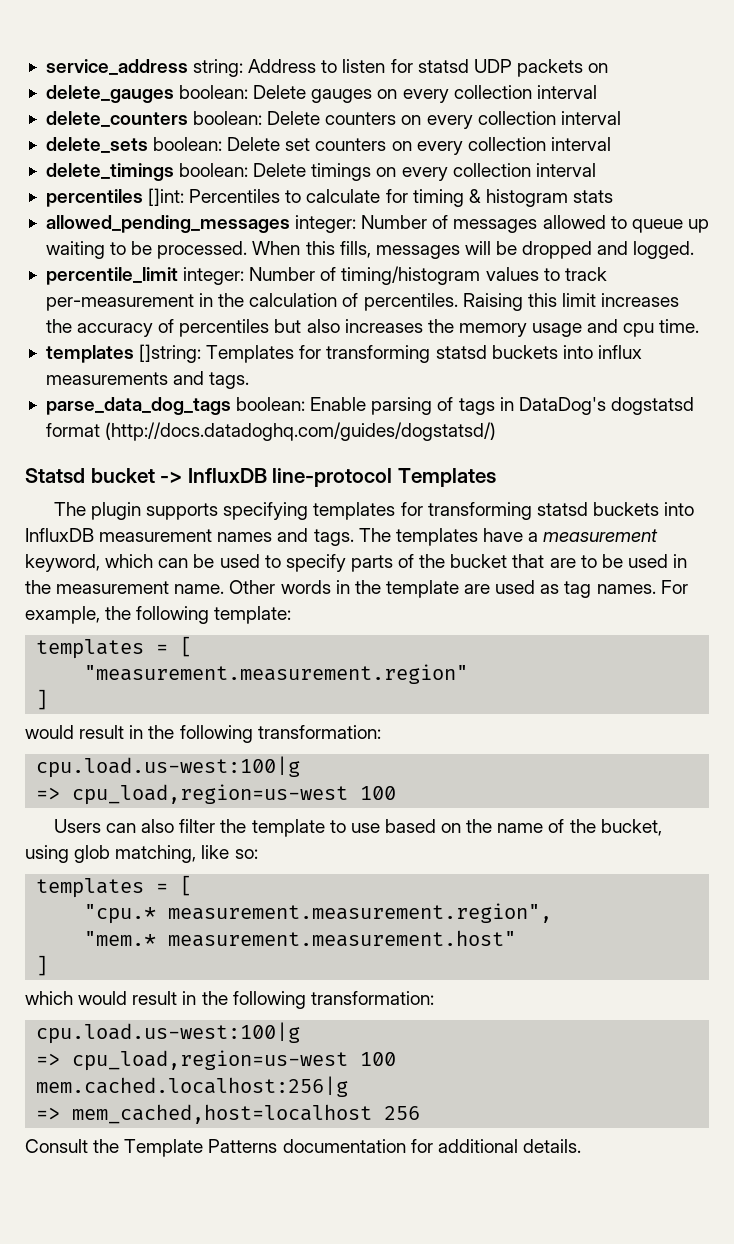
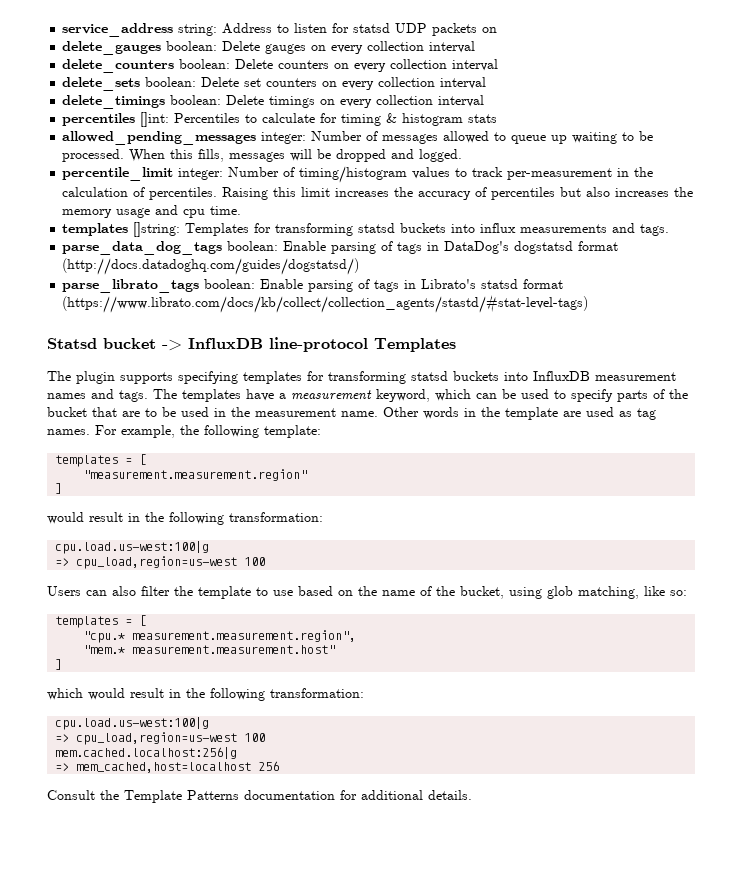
+ parse_librato_tags boolean: Enable parsing of tags in Librato's statsd format (https://www.librato.com/docs/kb/collect/collection_agents/stastd/#stat-level-tags)

